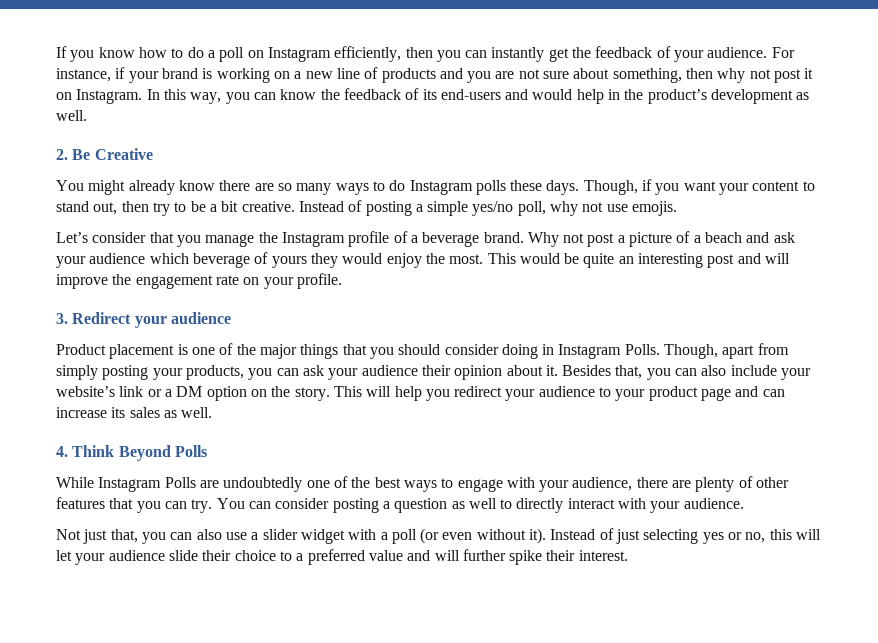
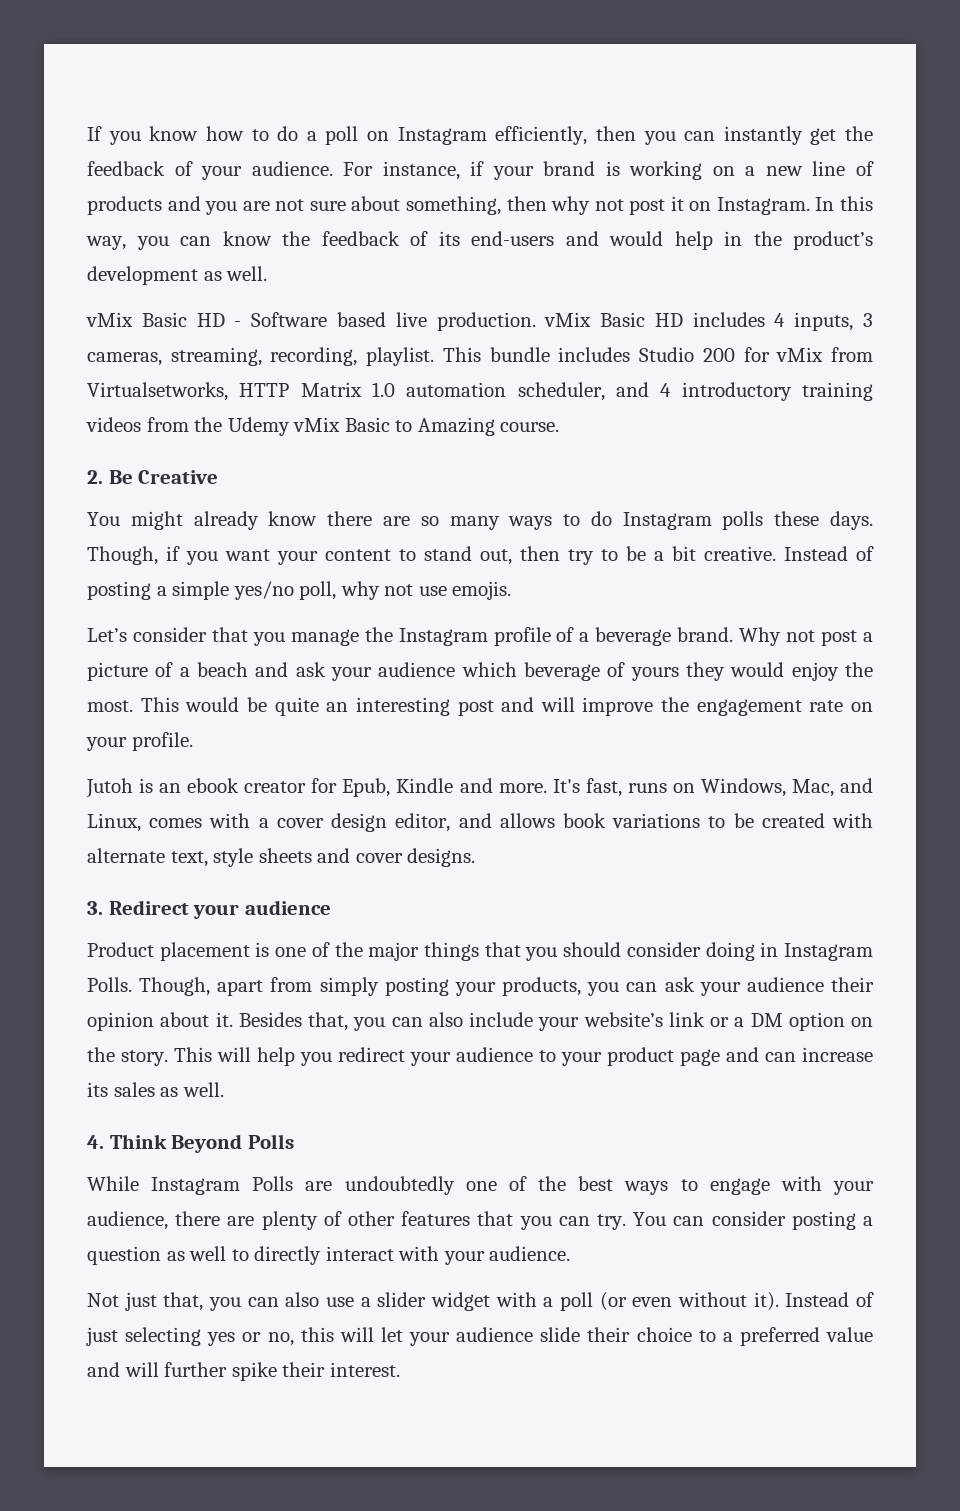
+ vMix Basic HD - Software based live production. vMix Basic HD includes 4 inputs, 3 cameras, streaming, recording, playlist. This bundle includes Studio 200 for vMix from Virtualsetworks, HTTP Matrix 1.0 automation scheduler, and 4 introductory training videos from the Udemy vMix Basic to Amazing course.
+ Jutoh is an ebook creator for Epub, Kindle and more. It's fast, runs on Windows, Mac, and Linux, comes with a cover design editor, and allows book variations to be created with alternate text, style sheets and cover designs.

